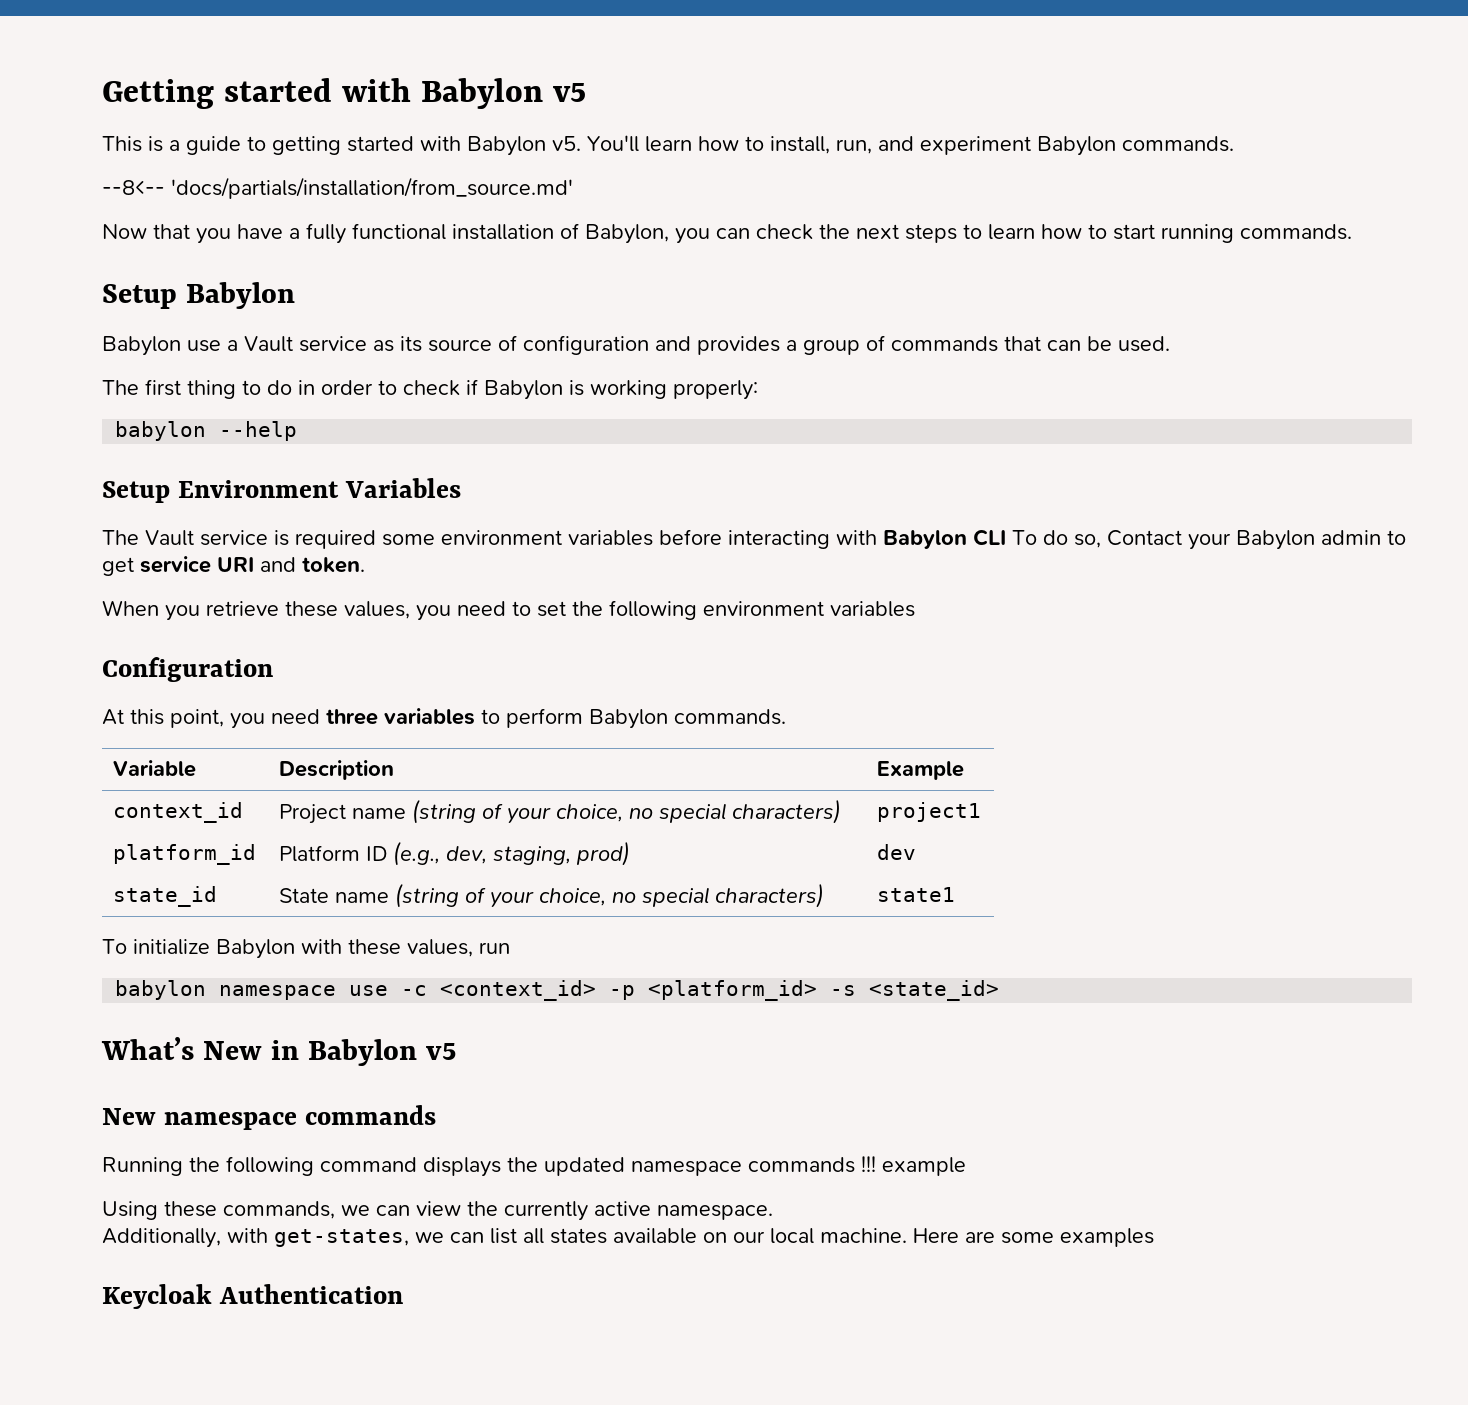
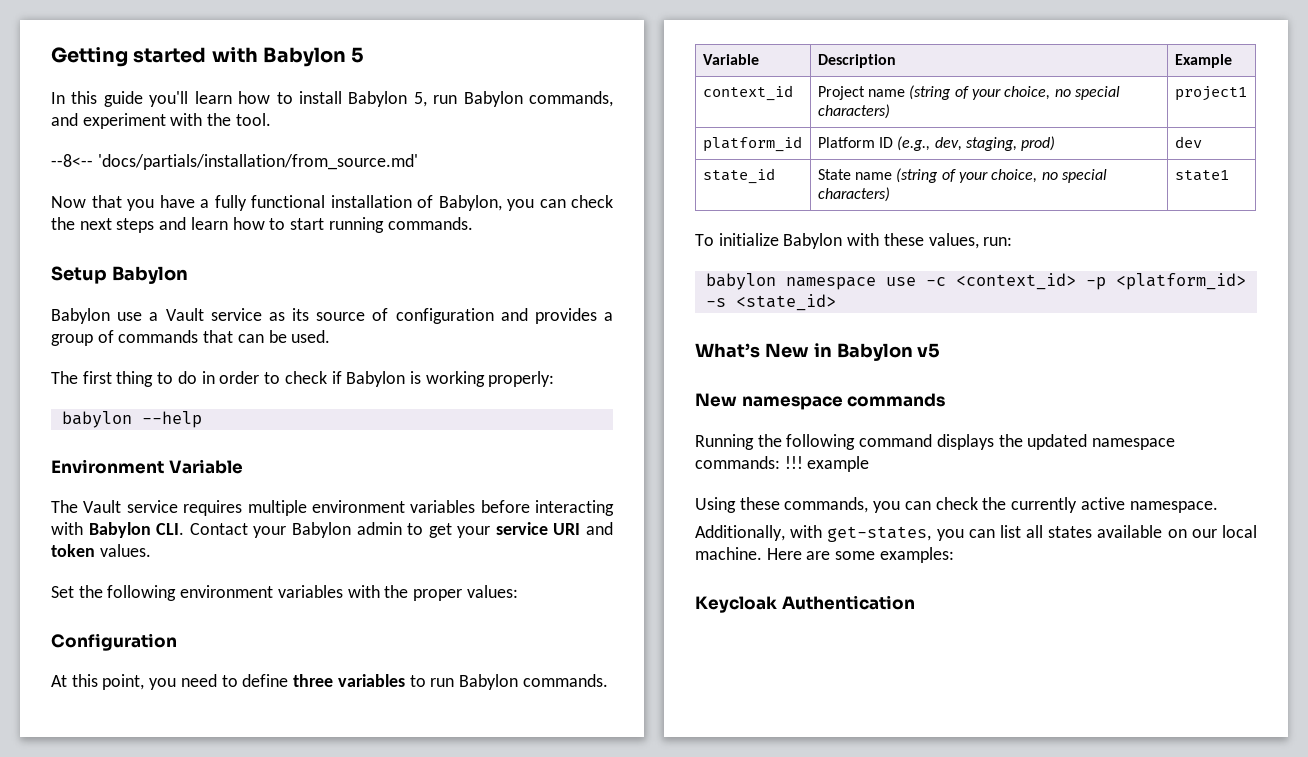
- Getting started with Babylon v5
- This is a guide to getting started with Babylon v5. You'll learn how to install, run, and experiment Babylon commands.
+ Getting started with Babylon 5
+ In this guide you'll learn how to install Babylon 5, run Babylon commands, and experiment with the tool.
- Now that you have a fully functional installation of Babylon, you can check the next steps to learn how to start running commands.
+ Now that you have a fully functional installation of Babylon, you can check the next steps and learn how to start running commands.
- Setup Environment Variables
+ Environment Variable
- The Vault service is required some environment variables before interacting with Babylon CLI To do so, Contact your Babylon admin to get service URI and token.
- When you retrieve these values, you need to set the following environment variables
+ The Vault service requires multiple environment variables before interacting with Babylon CLI. Contact your Babylon admin to get your service URI and token values.
+ Set the following environment variables with the proper values:
- At this point, you need three variables to perform Babylon commands.
+ At this point, you need to define three variables to run Babylon commands.
- To initialize Babylon with these values, run
+ To initialize Babylon with these values, run:
- Running the following command displays the updated namespace commands !!! example
+ Running the following command displays the updated namespace commands: !!! example
- Using these commands, we can view the currently active namespace.
+ Using these commands, you can check the currently active namespace.
- Additionally, with get-states, we can list all states available on our local machine.
+ Additionally, with get-states, you can list all states available on our local machine.
- Here are some examples
+ Here are some examples:

